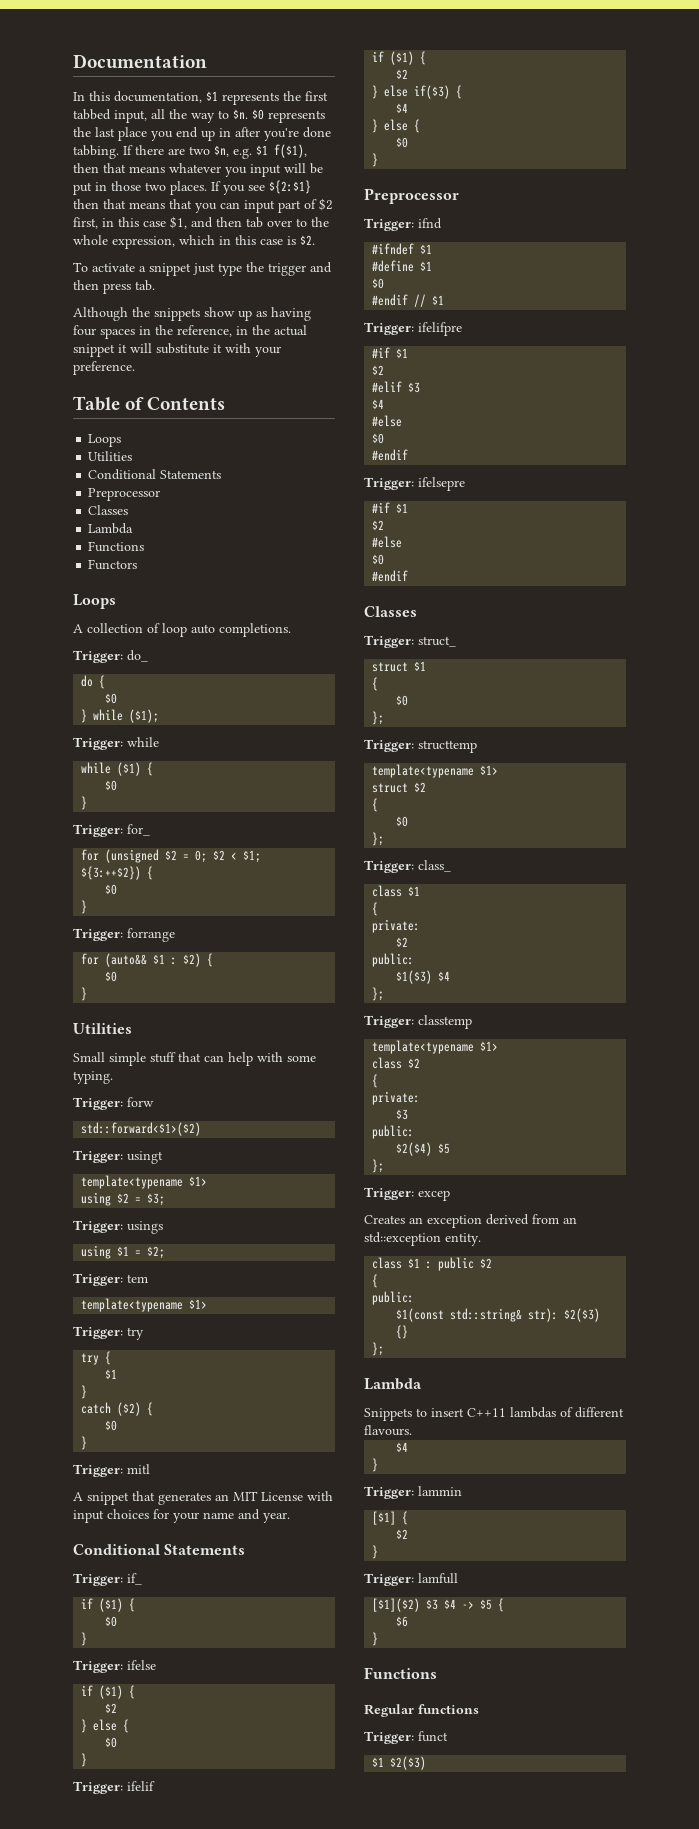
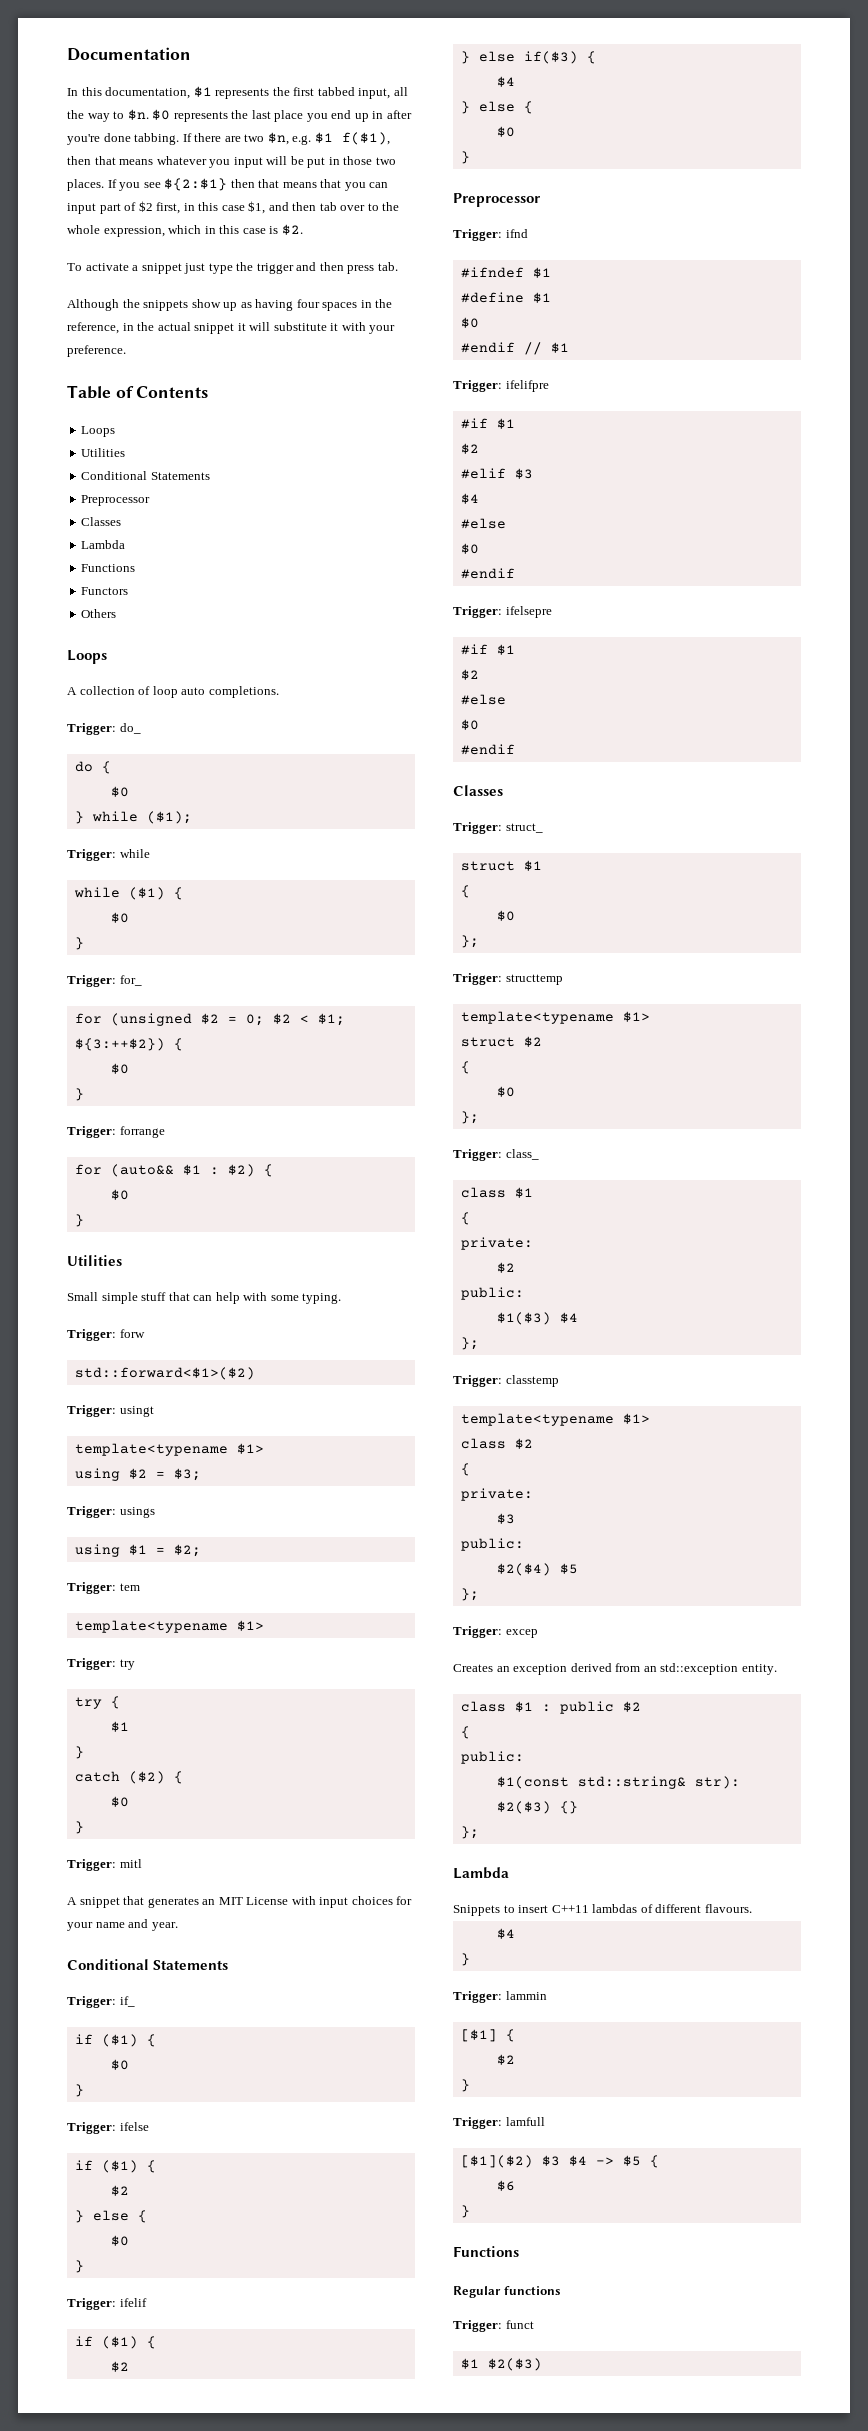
+ Others

